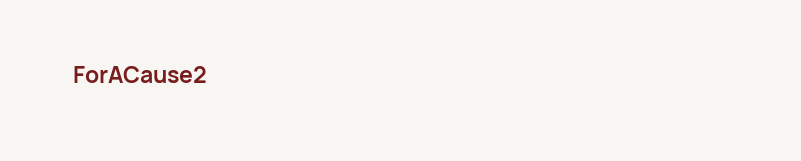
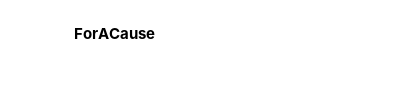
- ForACause2
+ ForACause

